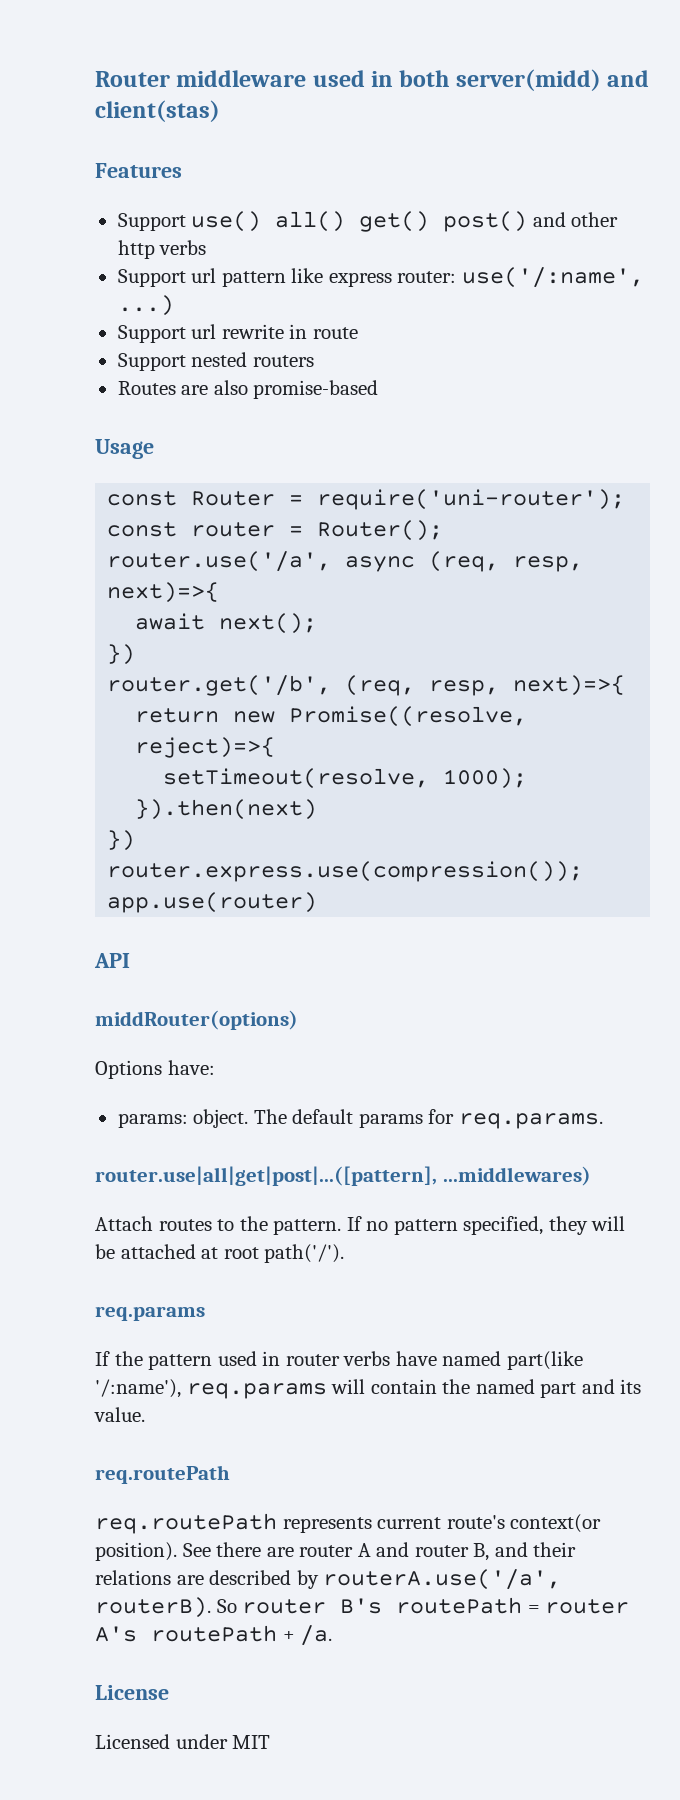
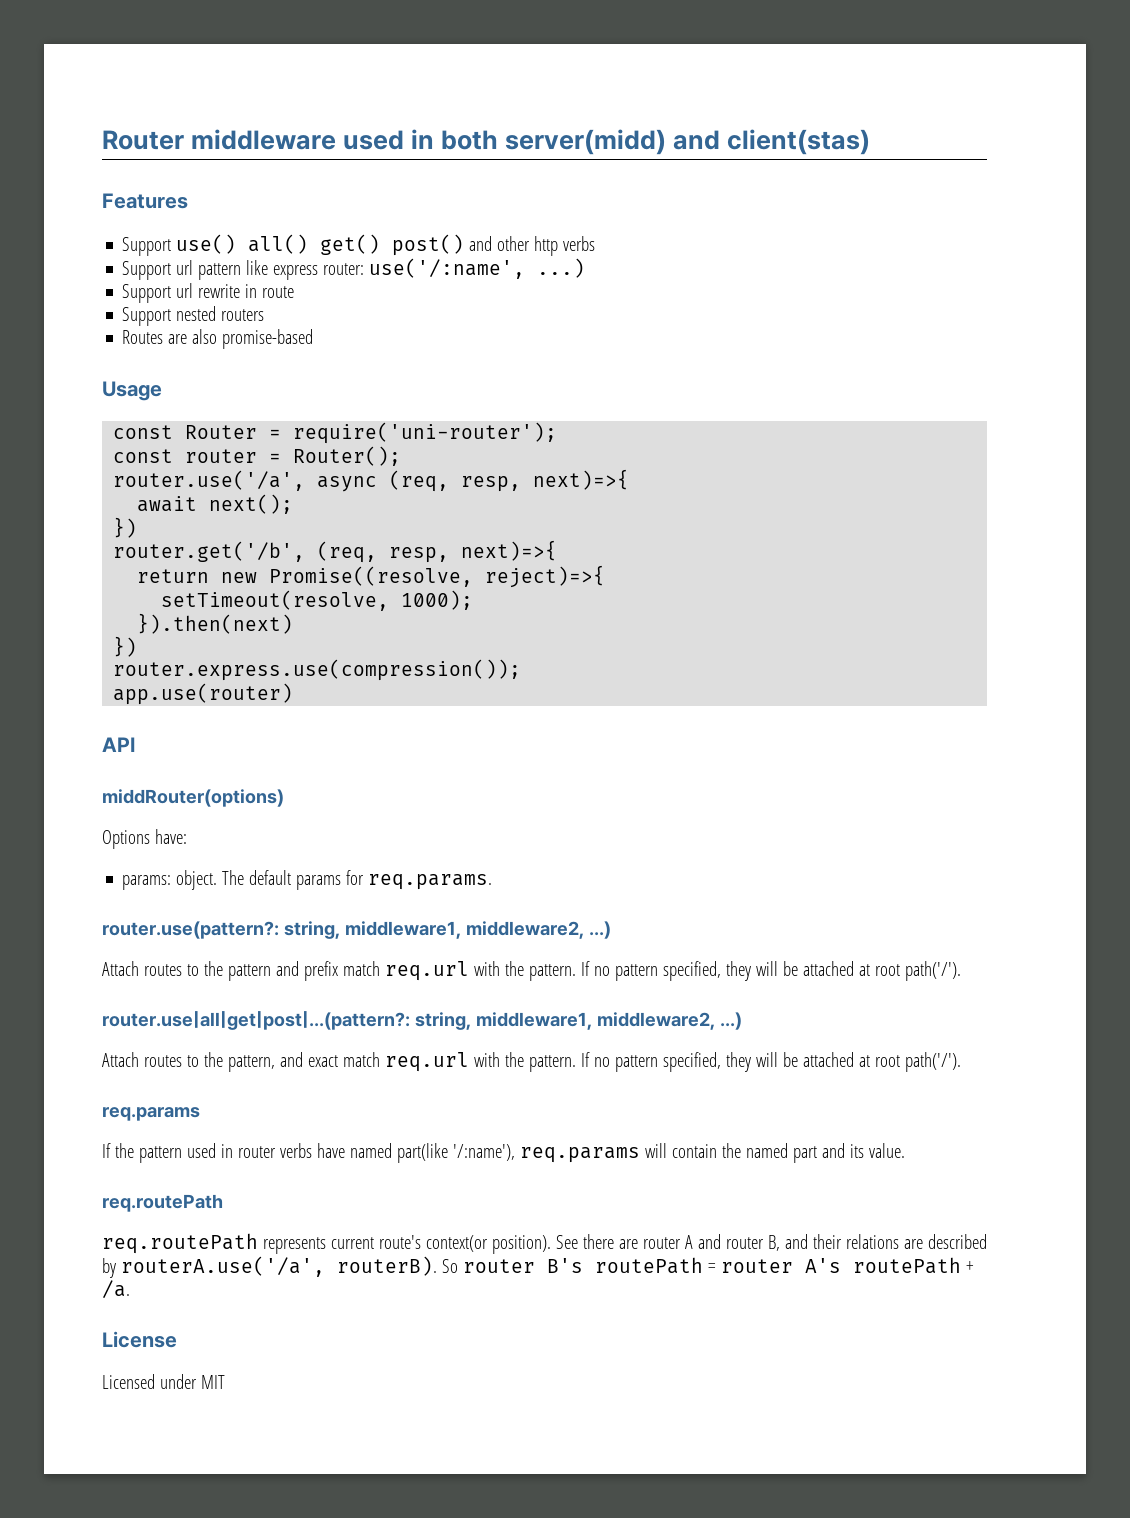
- router.use|all|get|post|...([pattern], ...middlewares)
- Attach routes to the pattern.
+ router.use(pattern?: string, middleware1, middleware2, ...)
+ Attach routes to the pattern and prefix match req.url with the pattern. If no pattern specified, they will be attached at root path('/').
+ router.use|all|get|post|...(pattern?: string, middleware1, middleware2, ...)
+ Attach routes to the pattern, and exact match req.url with the pattern.

